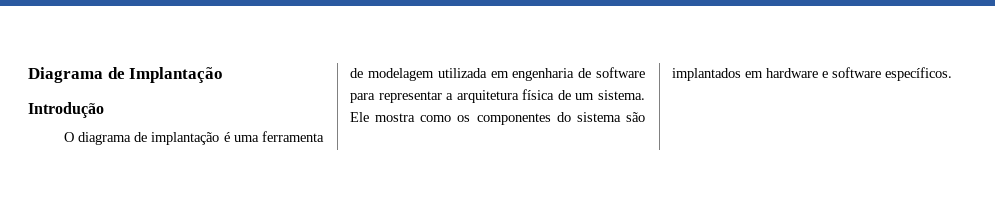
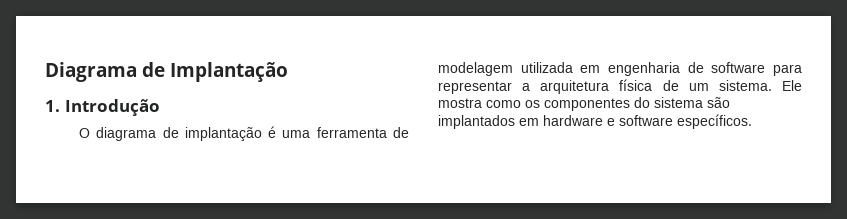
- Introdução
+ 1. Introdução

